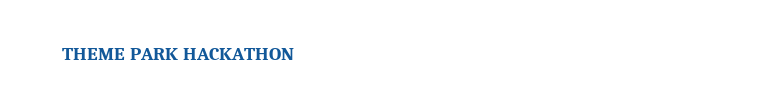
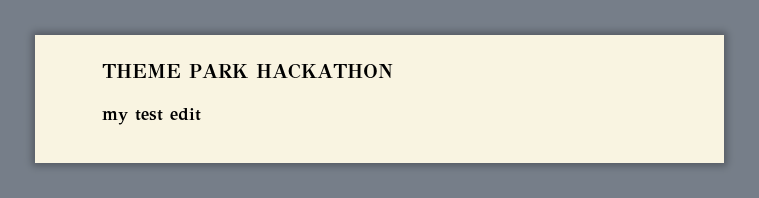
+ my test edit

